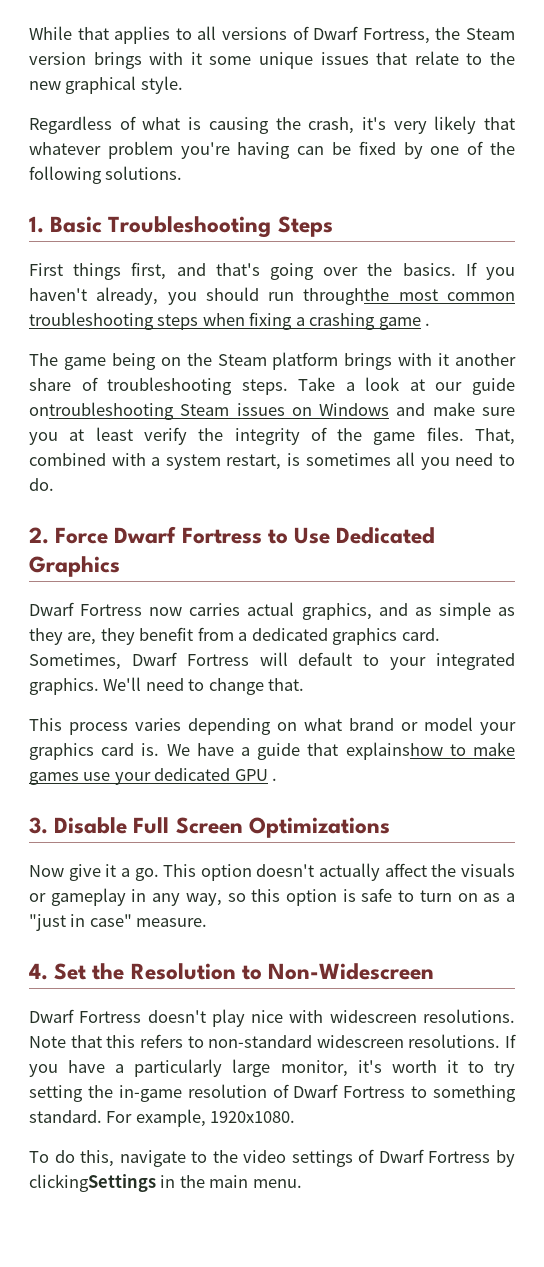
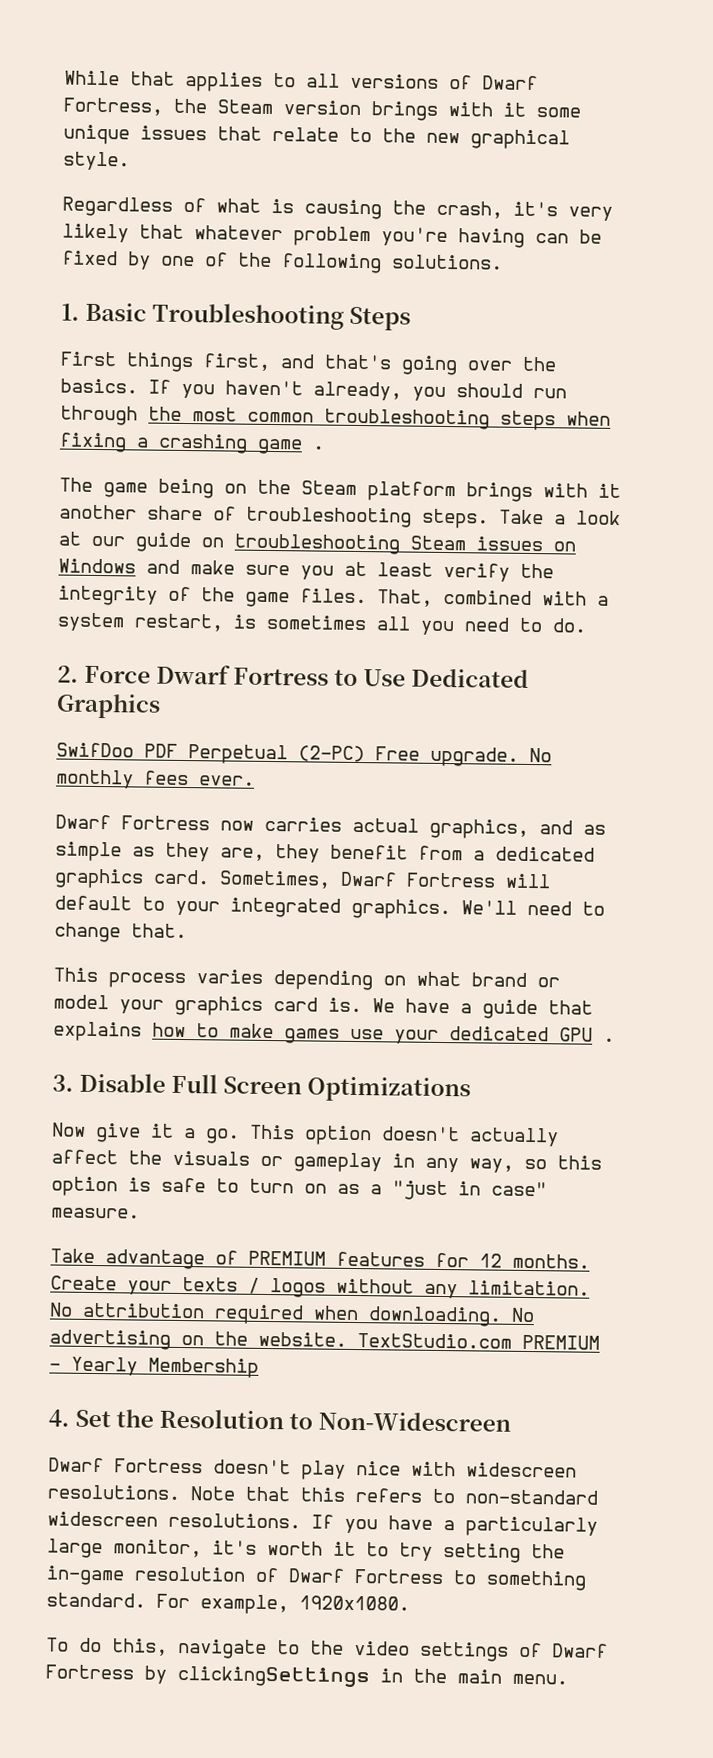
- If you haven't already, you should run throughthe most common troubleshooting steps when fixing a crashing game .
+ If you haven't already, you should run through the most common troubleshooting steps when fixing a crashing game .
- Take a look at our guide ontroubleshooting Steam issues on Windows and make sure you at least verify the integrity of the game files.
+ Take a look at our guide on troubleshooting Steam issues on Windows and make sure you at least verify the integrity of the game files.
+ SwifDoo PDF Perpetual (2-PC) Free upgrade. No monthly fees ever.
- We have a guide that explainshow to make games use your dedicated GPU .
+ We have a guide that explains how to make games use your dedicated GPU .
+ Take advantage of PREMIUM features for 12 months. Create your texts / logos without any limitation. No attribution required when downloading. No advertising on the website. TextStudio.com PREMIUM - Yearly Membership

